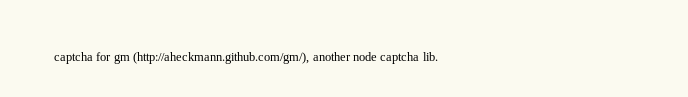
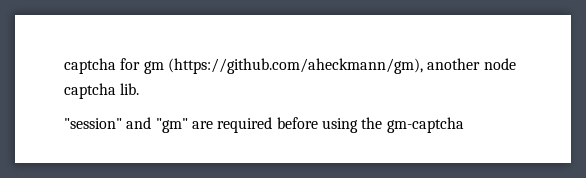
- captcha for gm (http://aheckmann.github.com/gm/), another node captcha lib.
+ captcha for gm (https://github.com/aheckmann/gm), another node captcha lib.
+ "session" and "gm" are required before using the gm-captcha

